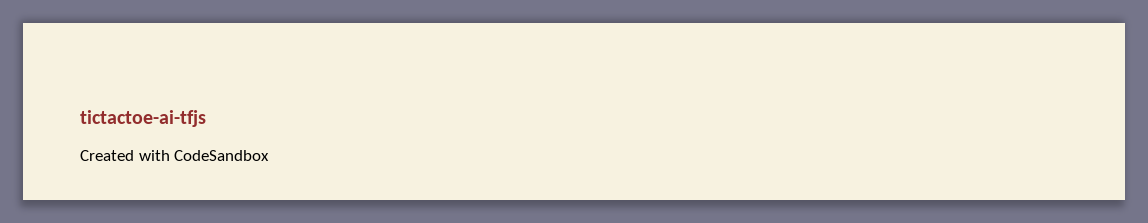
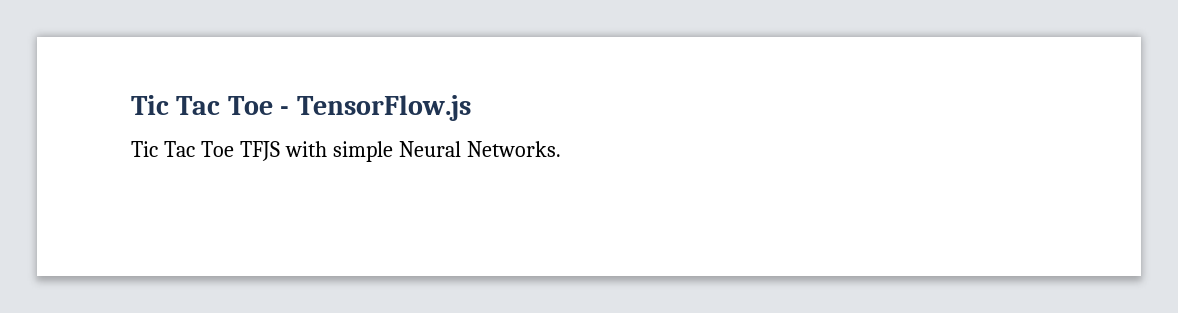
- tictactoe-ai-tfjs
- Created with CodeSandbox
+ Tic Tac Toe - TensorFlow.js
+ Tic Tac Toe TFJS with simple Neural Networks.

